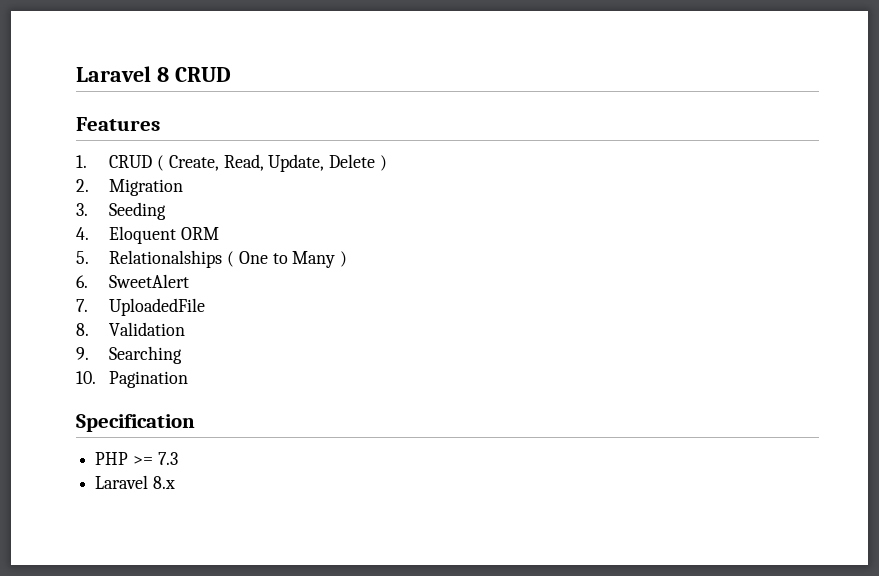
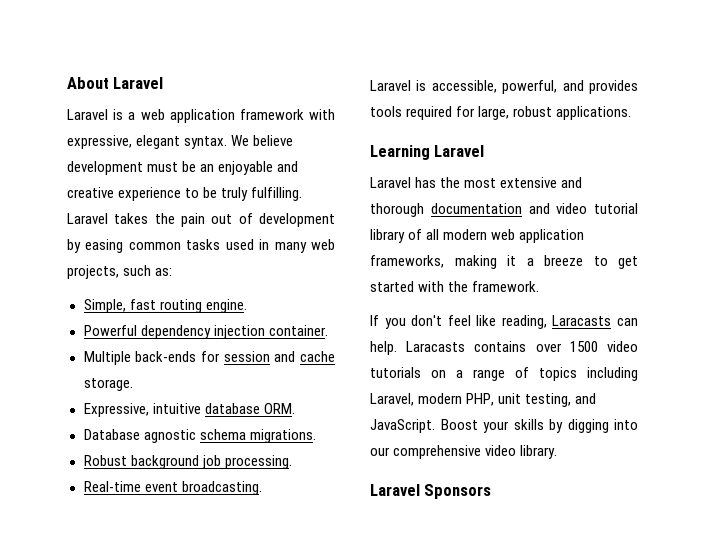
- Laravel 8 CRUD
- Features
- 1. CRUD ( Create, Read, Update, Delete )
- 2. Migration
- 3. Seeding
- 4. Eloquent ORM
- 5. Relationalships ( One to Many )
- 6. SweetAlert
- 7. UploadedFile
- 8. Validation
- 9. Searching
- 10. Pagination
- Specification
- PHP >= 7.3
- Laravel 8.x
+ About Laravel
+ Laravel is a web application framework with expressive, elegant syntax. We believe development must be an enjoyable and creative experience to be truly fulfilling. Laravel takes the pain out of development by easing common tasks used in many web projects, such as:
+ Simple, fast routing engine.
+ Powerful dependency injection container.
+ Multiple back-ends for session and cache storage.
+ Expressive, intuitive database ORM.
+ Database agnostic schema migrations.
+ Robust background job processing.
+ Real-time event broadcasting.
+ Laravel is accessible, powerful, and provides tools required for large, robust applications.
+ Learning Laravel
+ Laravel has the most extensive and thorough documentation and video tutorial library of all modern web application frameworks, making it a breeze to get started with the framework.
+ If you don't feel like reading, Laracasts can help. Laracasts contains over 1500 video tutorials on a range of topics including Laravel, modern PHP, unit testing, and JavaScript. Boost your skills by digging into our comprehensive video library.
+ Laravel Sponsors

